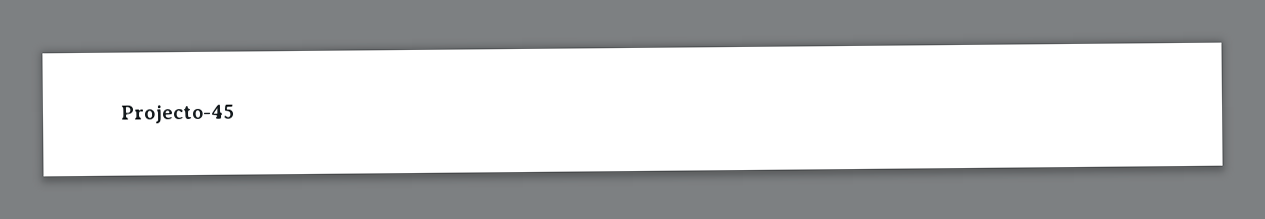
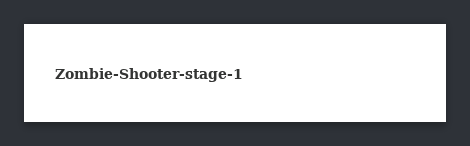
- Projecto-45
+ Zombie-Shooter-stage-1

